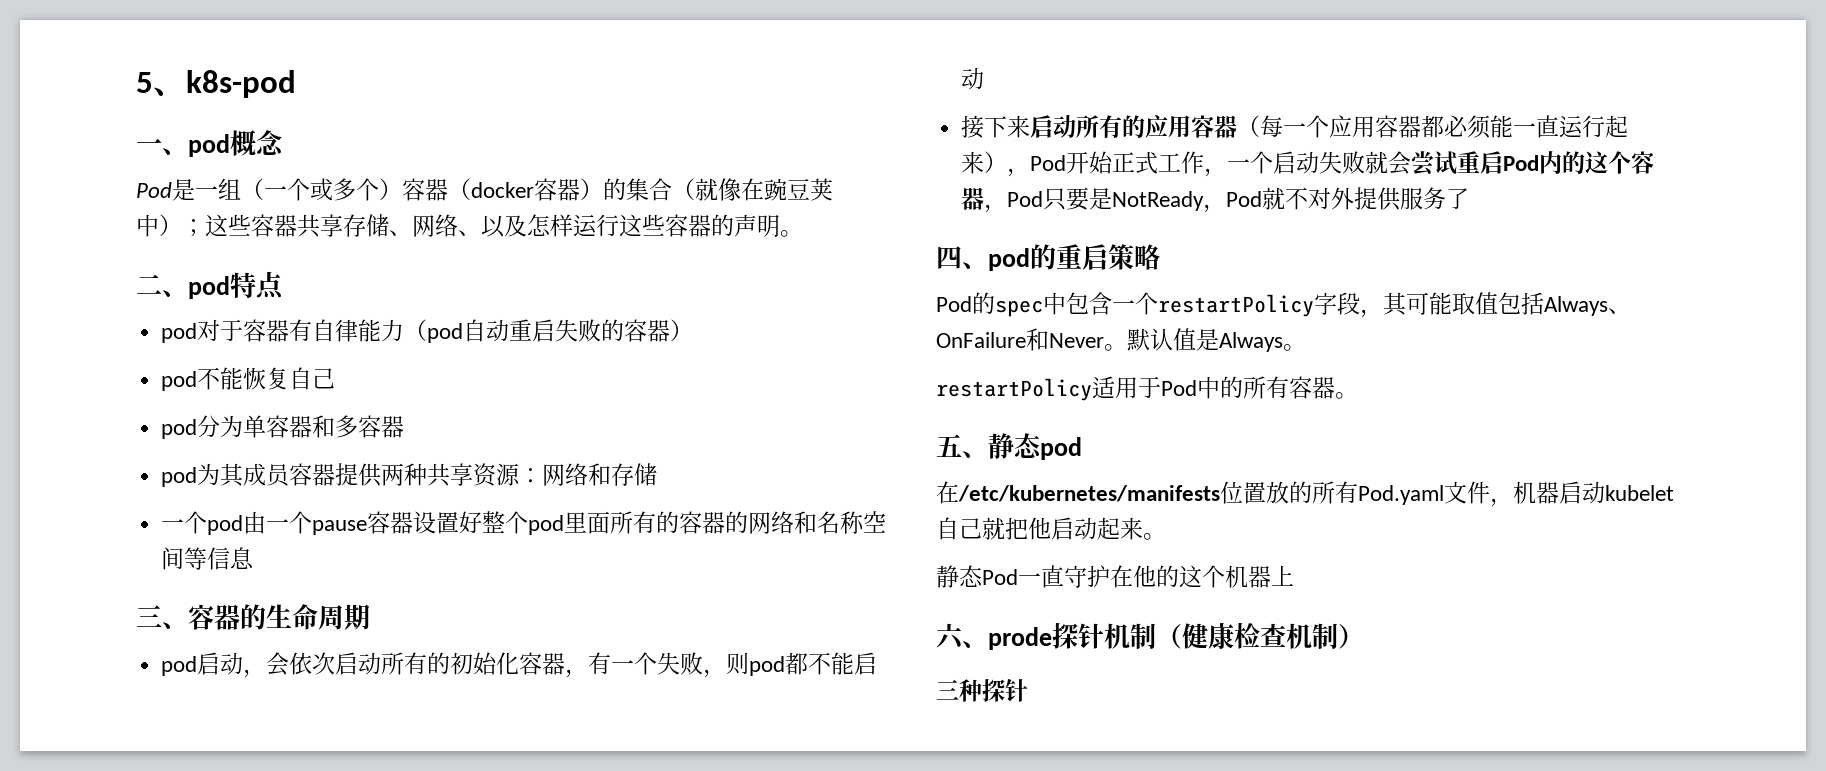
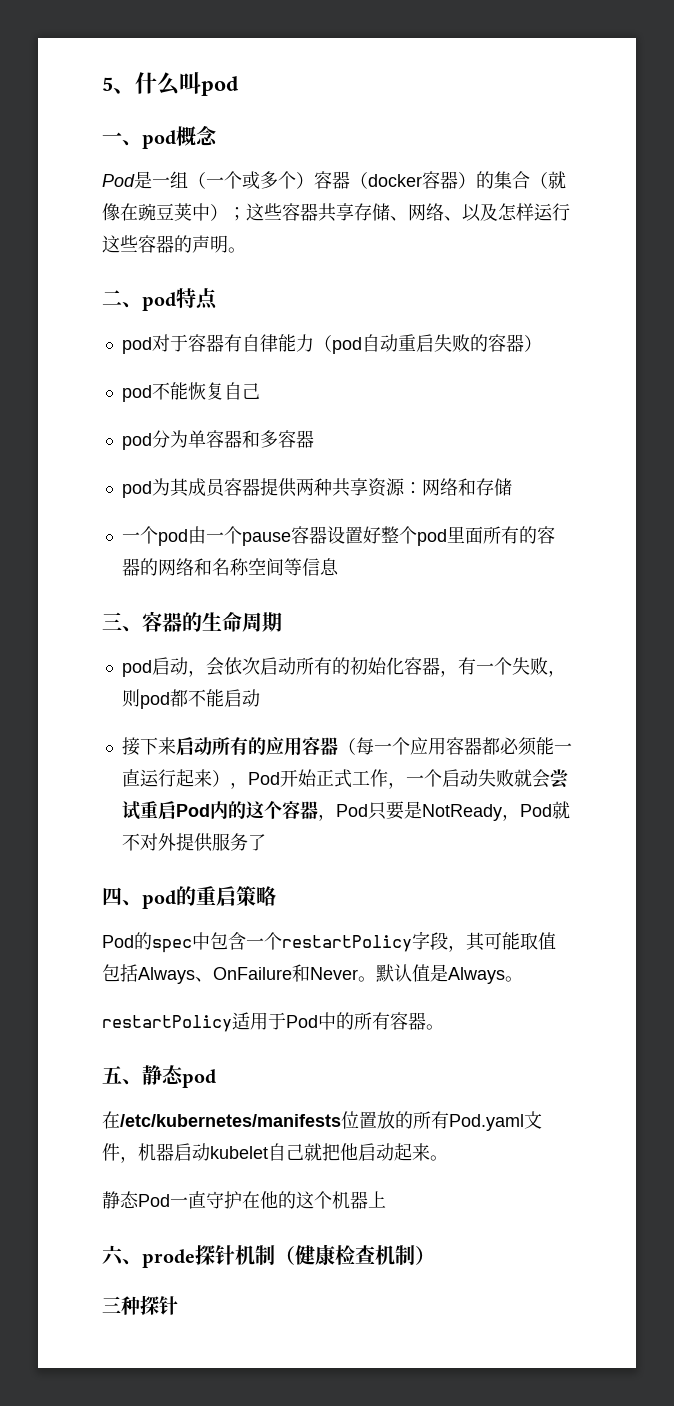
- 5、k8s-pod
+ 5、什么叫pod

